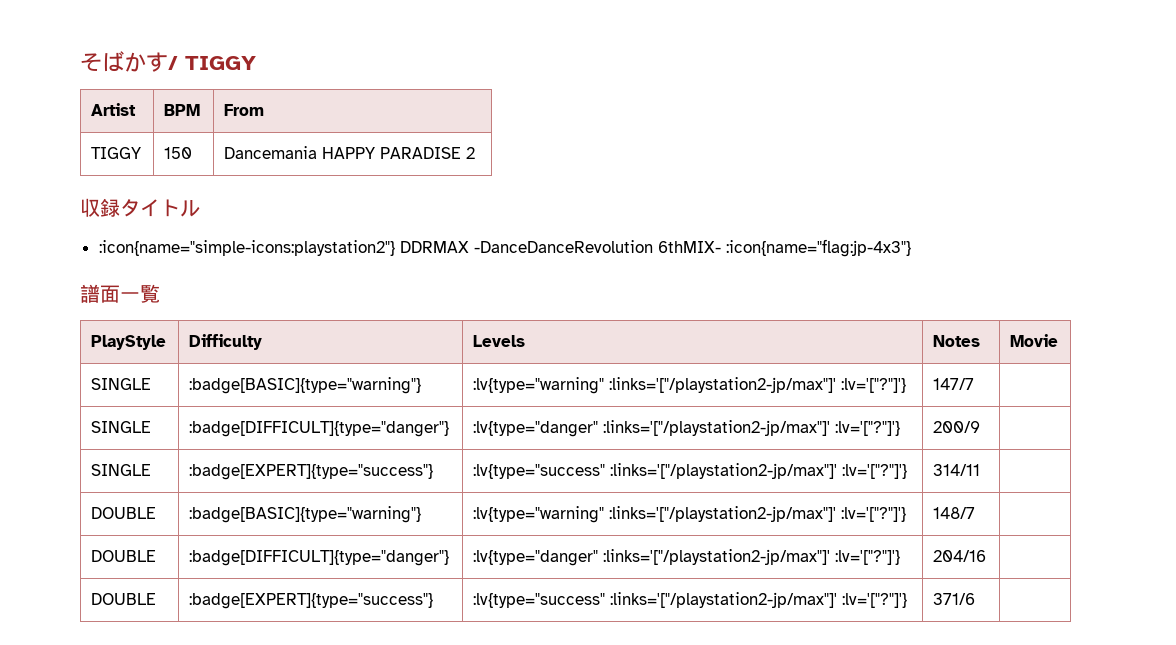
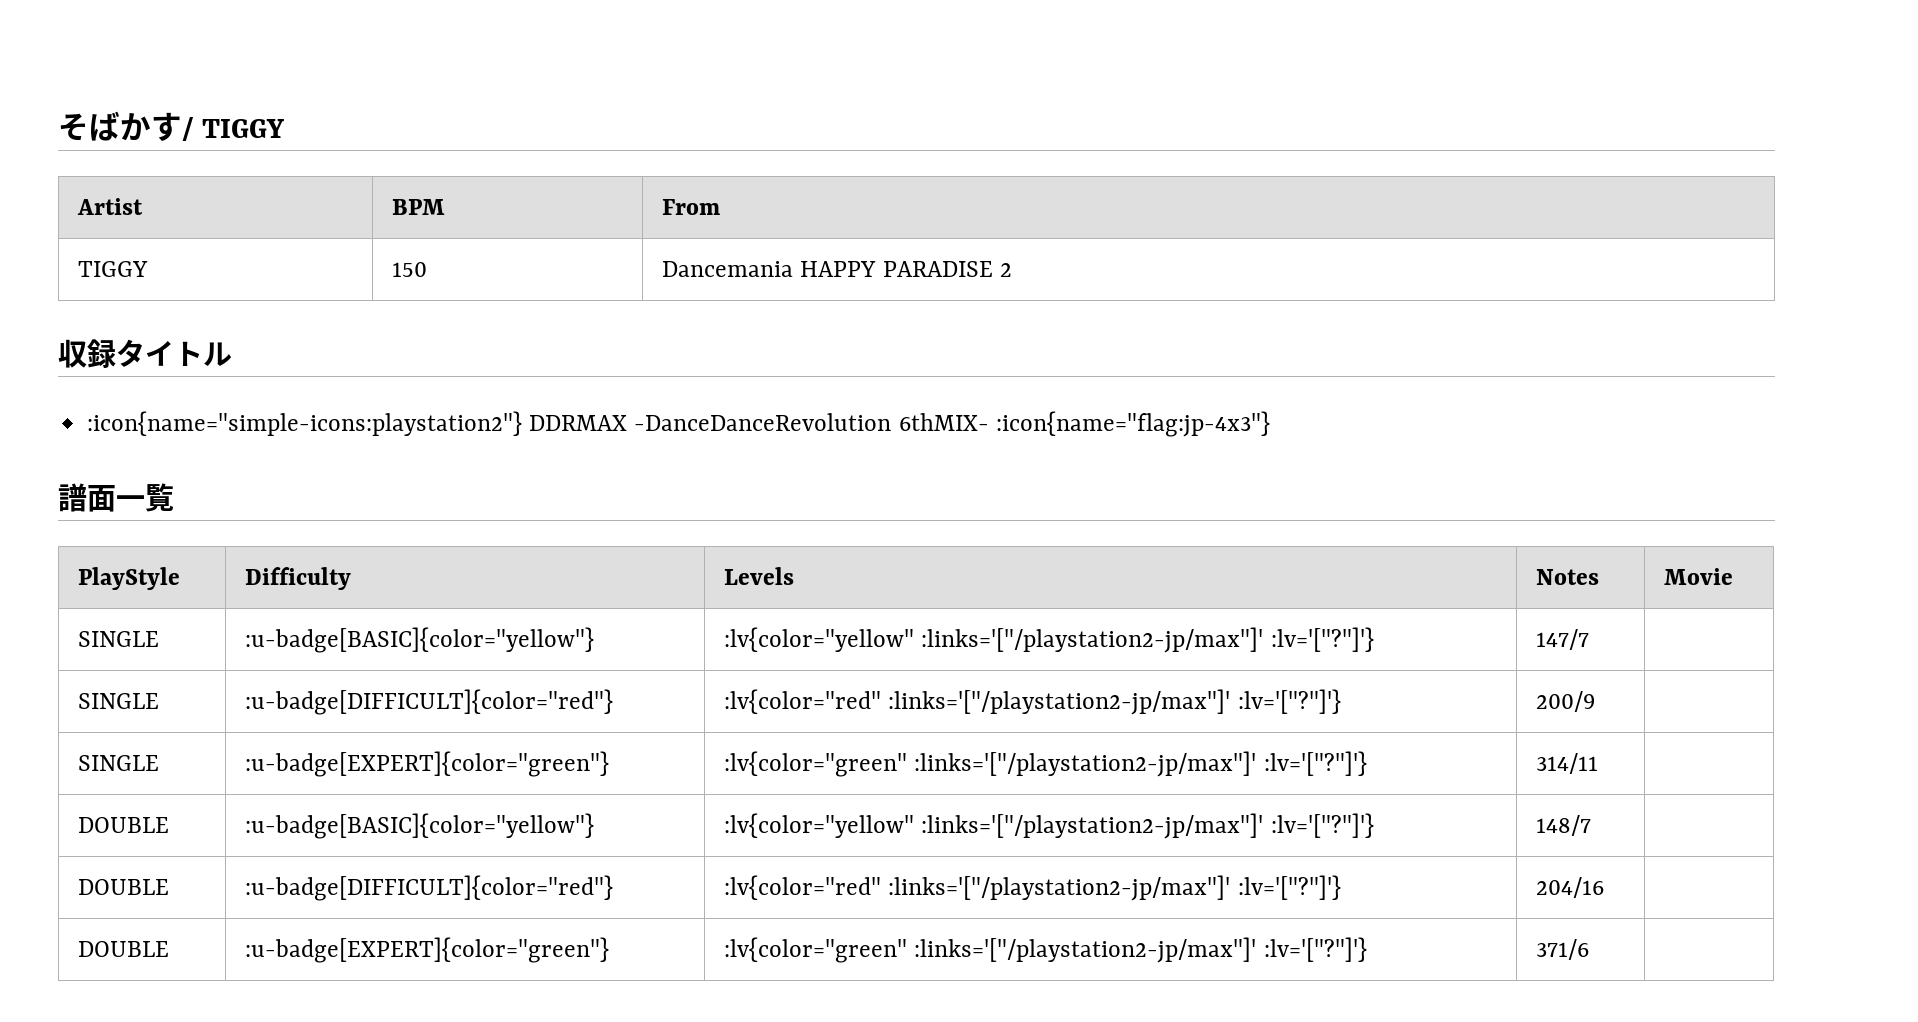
- SINGLE | :badge[BASIC]{type="warning"} | :lv{type="warning" :links='["/playstation2-jp/max"]' :lv='["?"]'} | 147/7 |
+ SINGLE | :u-badge[BASIC]{color="yellow"} | :lv{color="yellow" :links='["/playstation2-jp/max"]' :lv='["?"]'} | 147/7 |
- SINGLE | :badge[DIFFICULT]{type="danger"} | :lv{type="danger" :links='["/playstation2-jp/max"]' :lv='["?"]'} | 200/9 |
+ SINGLE | :u-badge[DIFFICULT]{color="red"} | :lv{color="red" :links='["/playstation2-jp/max"]' :lv='["?"]'} | 200/9 |
- SINGLE | :badge[EXPERT]{type="success"} | :lv{type="success" :links='["/playstation2-jp/max"]' :lv='["?"]'} | 314/11 |
+ SINGLE | :u-badge[EXPERT]{color="green"} | :lv{color="green" :links='["/playstation2-jp/max"]' :lv='["?"]'} | 314/11 |
- DOUBLE | :badge[BASIC]{type="warning"} | :lv{type="warning" :links='["/playstation2-jp/max"]' :lv='["?"]'} | 148/7 |
+ DOUBLE | :u-badge[BASIC]{color="yellow"} | :lv{color="yellow" :links='["/playstation2-jp/max"]' :lv='["?"]'} | 148/7 |
- DOUBLE | :badge[DIFFICULT]{type="danger"} | :lv{type="danger" :links='["/playstation2-jp/max"]' :lv='["?"]'} | 204/16 |
+ DOUBLE | :u-badge[DIFFICULT]{color="red"} | :lv{color="red" :links='["/playstation2-jp/max"]' :lv='["?"]'} | 204/16 |
- DOUBLE | :badge[EXPERT]{type="success"} | :lv{type="success" :links='["/playstation2-jp/max"]' :lv='["?"]'} | 371/6 |
+ DOUBLE | :u-badge[EXPERT]{color="green"} | :lv{color="green" :links='["/playstation2-jp/max"]' :lv='["?"]'} | 371/6 |

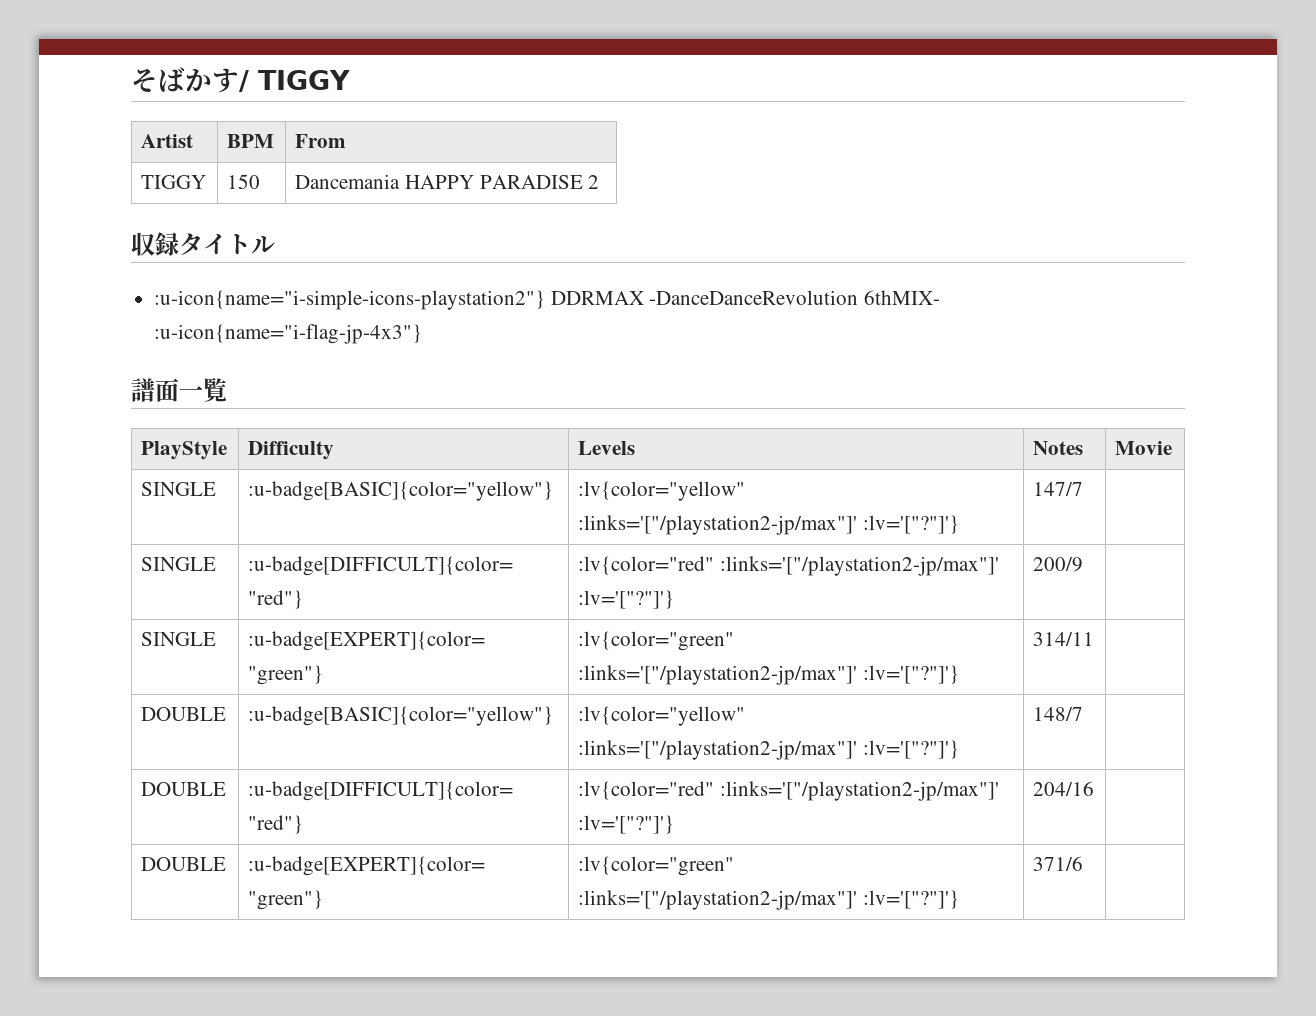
- :icon{name="simple-icons:playstation2"} DDRMAX -DanceDanceRevolution 6thMIX- :icon{name="flag:jp-4x3"}
+ :u-icon{name="i-simple-icons-playstation2"} DDRMAX -DanceDanceRevolution 6thMIX- :u-icon{name="i-flag-jp-4x3"}

